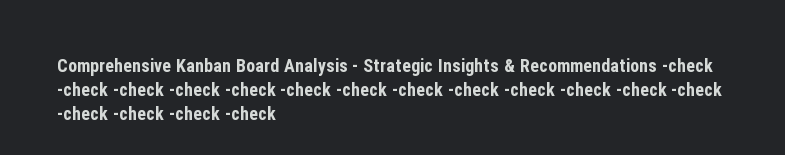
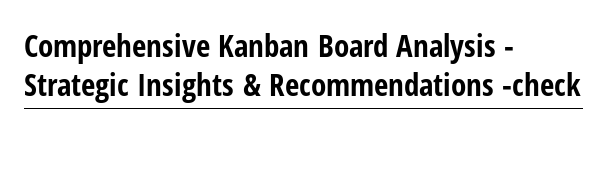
- Comprehensive Kanban Board Analysis - Strategic Insights & Recommendations -check -check -check -check -check -check -check -check -check -check -check -check -check -check -check -check -check
+ Comprehensive Kanban Board Analysis - Strategic Insights & Recommendations -check

